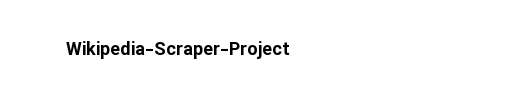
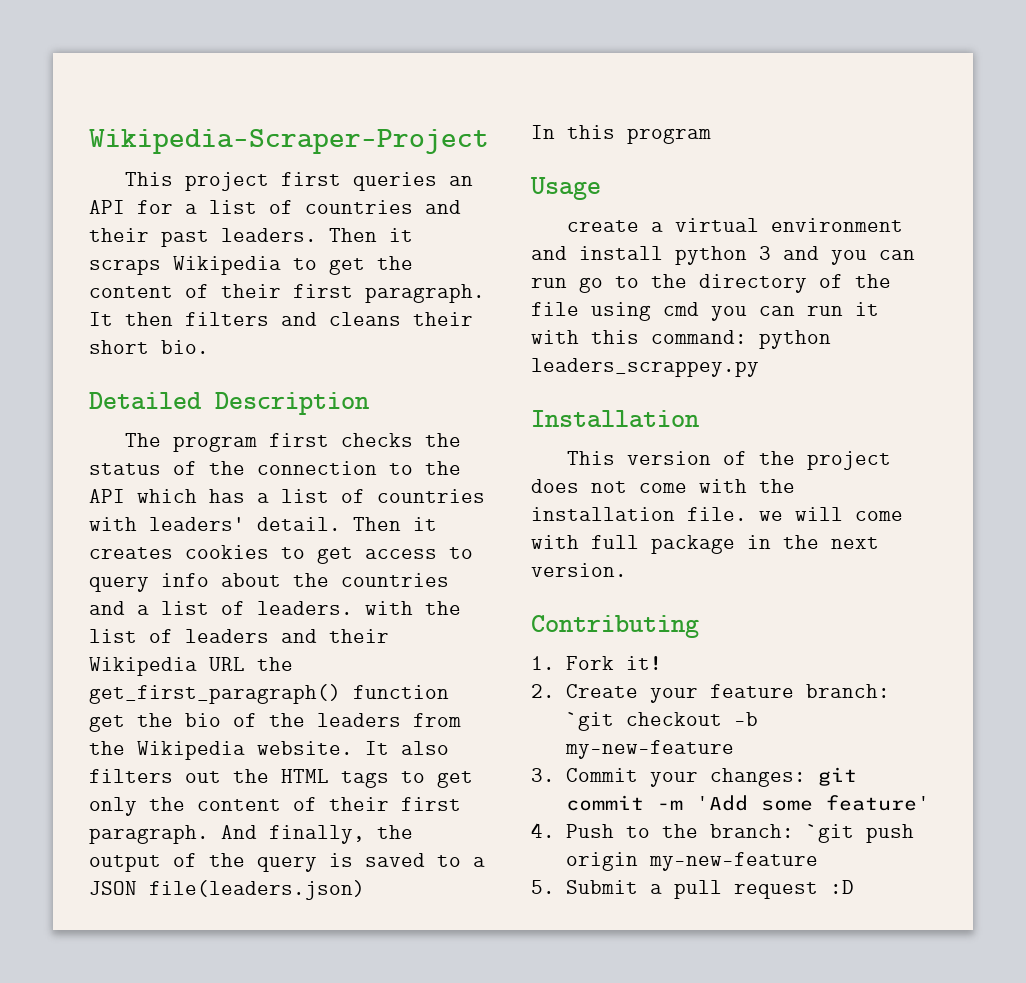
+ This project first queries an API for a list of countries and their past leaders. Then it scraps Wikipedia to get the content of their first paragraph. It then filters and cleans their short bio.
+ Detailed Description
+ The program first checks the status of the connection to the API which has a list of countries with leaders' detail. Then it creates cookies to get access to query info about the countries and a list of leaders. with the list of leaders and their Wikipedia URL the get_first_paragraph() function get the bio of the leaders from the Wikipedia website. It also filters out the HTML tags to get only the content of their first paragraph. And finally, the output of the query is saved to a JSON file(leaders.json)
+ In this program
+ Usage
+ create a virtual environment and install python 3 and you can run go to the directory of the file using cmd you can run it with this command: python leaders_scrappey.py
+ Installation
+ This version of the project does not come with the installation file. we will come with full package in the next version.
+ Contributing
+ 1. Fork it!
+ 2. Create your feature branch: `git checkout -b my-new-feature
+ 3. Commit your changes: git commit -m 'Add some feature'
+ 4. Push to the branch: `git push origin my-new-feature
+ 5. Submit a pull request :D

